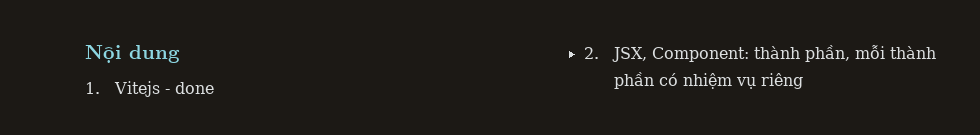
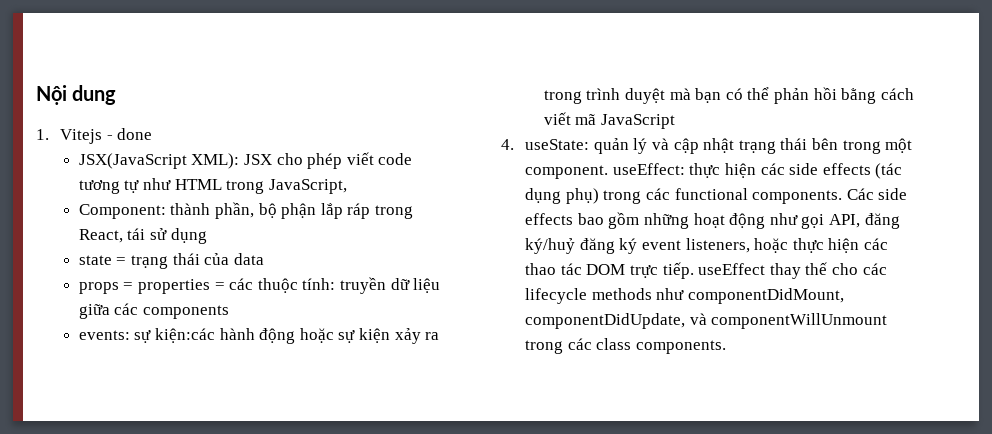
- 2. JSX, Component: thành phần, mỗi thành phần có nhiệm vụ riêng
+ JSX(JavaScript XML): JSX cho phép viết code tương tự như HTML trong JavaScript,
+ Component: thành phần, bộ phận lắp ráp trong React, tái sử dụng
+ state = trạng thái của data
+ props = properties = các thuộc tính: truyền dữ liệu giữa các components
+ events: sự kiện:các hành động hoặc sự kiện xảy ra trong trình duyệt mà bạn có thể phản hồi bằng cách viết mã JavaScript
+ 4. useState: quản lý và cập nhật trạng thái bên trong một component. useEffect: thực hiện các side effects (tác dụng phụ) trong các functional components. Các side effects bao gồm những hoạt động như gọi API, đăng ký/huỷ đăng ký event listeners, hoặc thực hiện các thao tác DOM trực tiếp. useEffect thay thế cho các lifecycle methods như componentDidMount, componentDidUpdate, và componentWillUnmount trong các class components.

